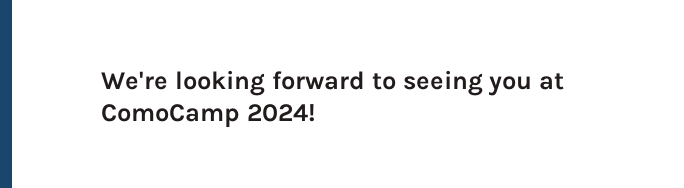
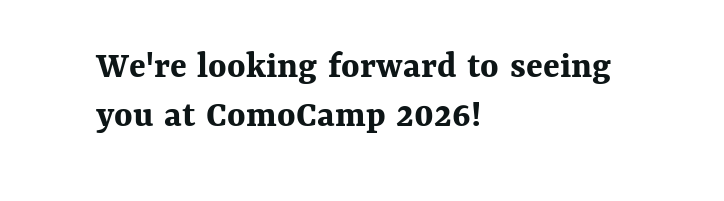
- We're looking forward to seeing you at ComoCamp 2024!
+ We're looking forward to seeing you at ComoCamp 2026!

